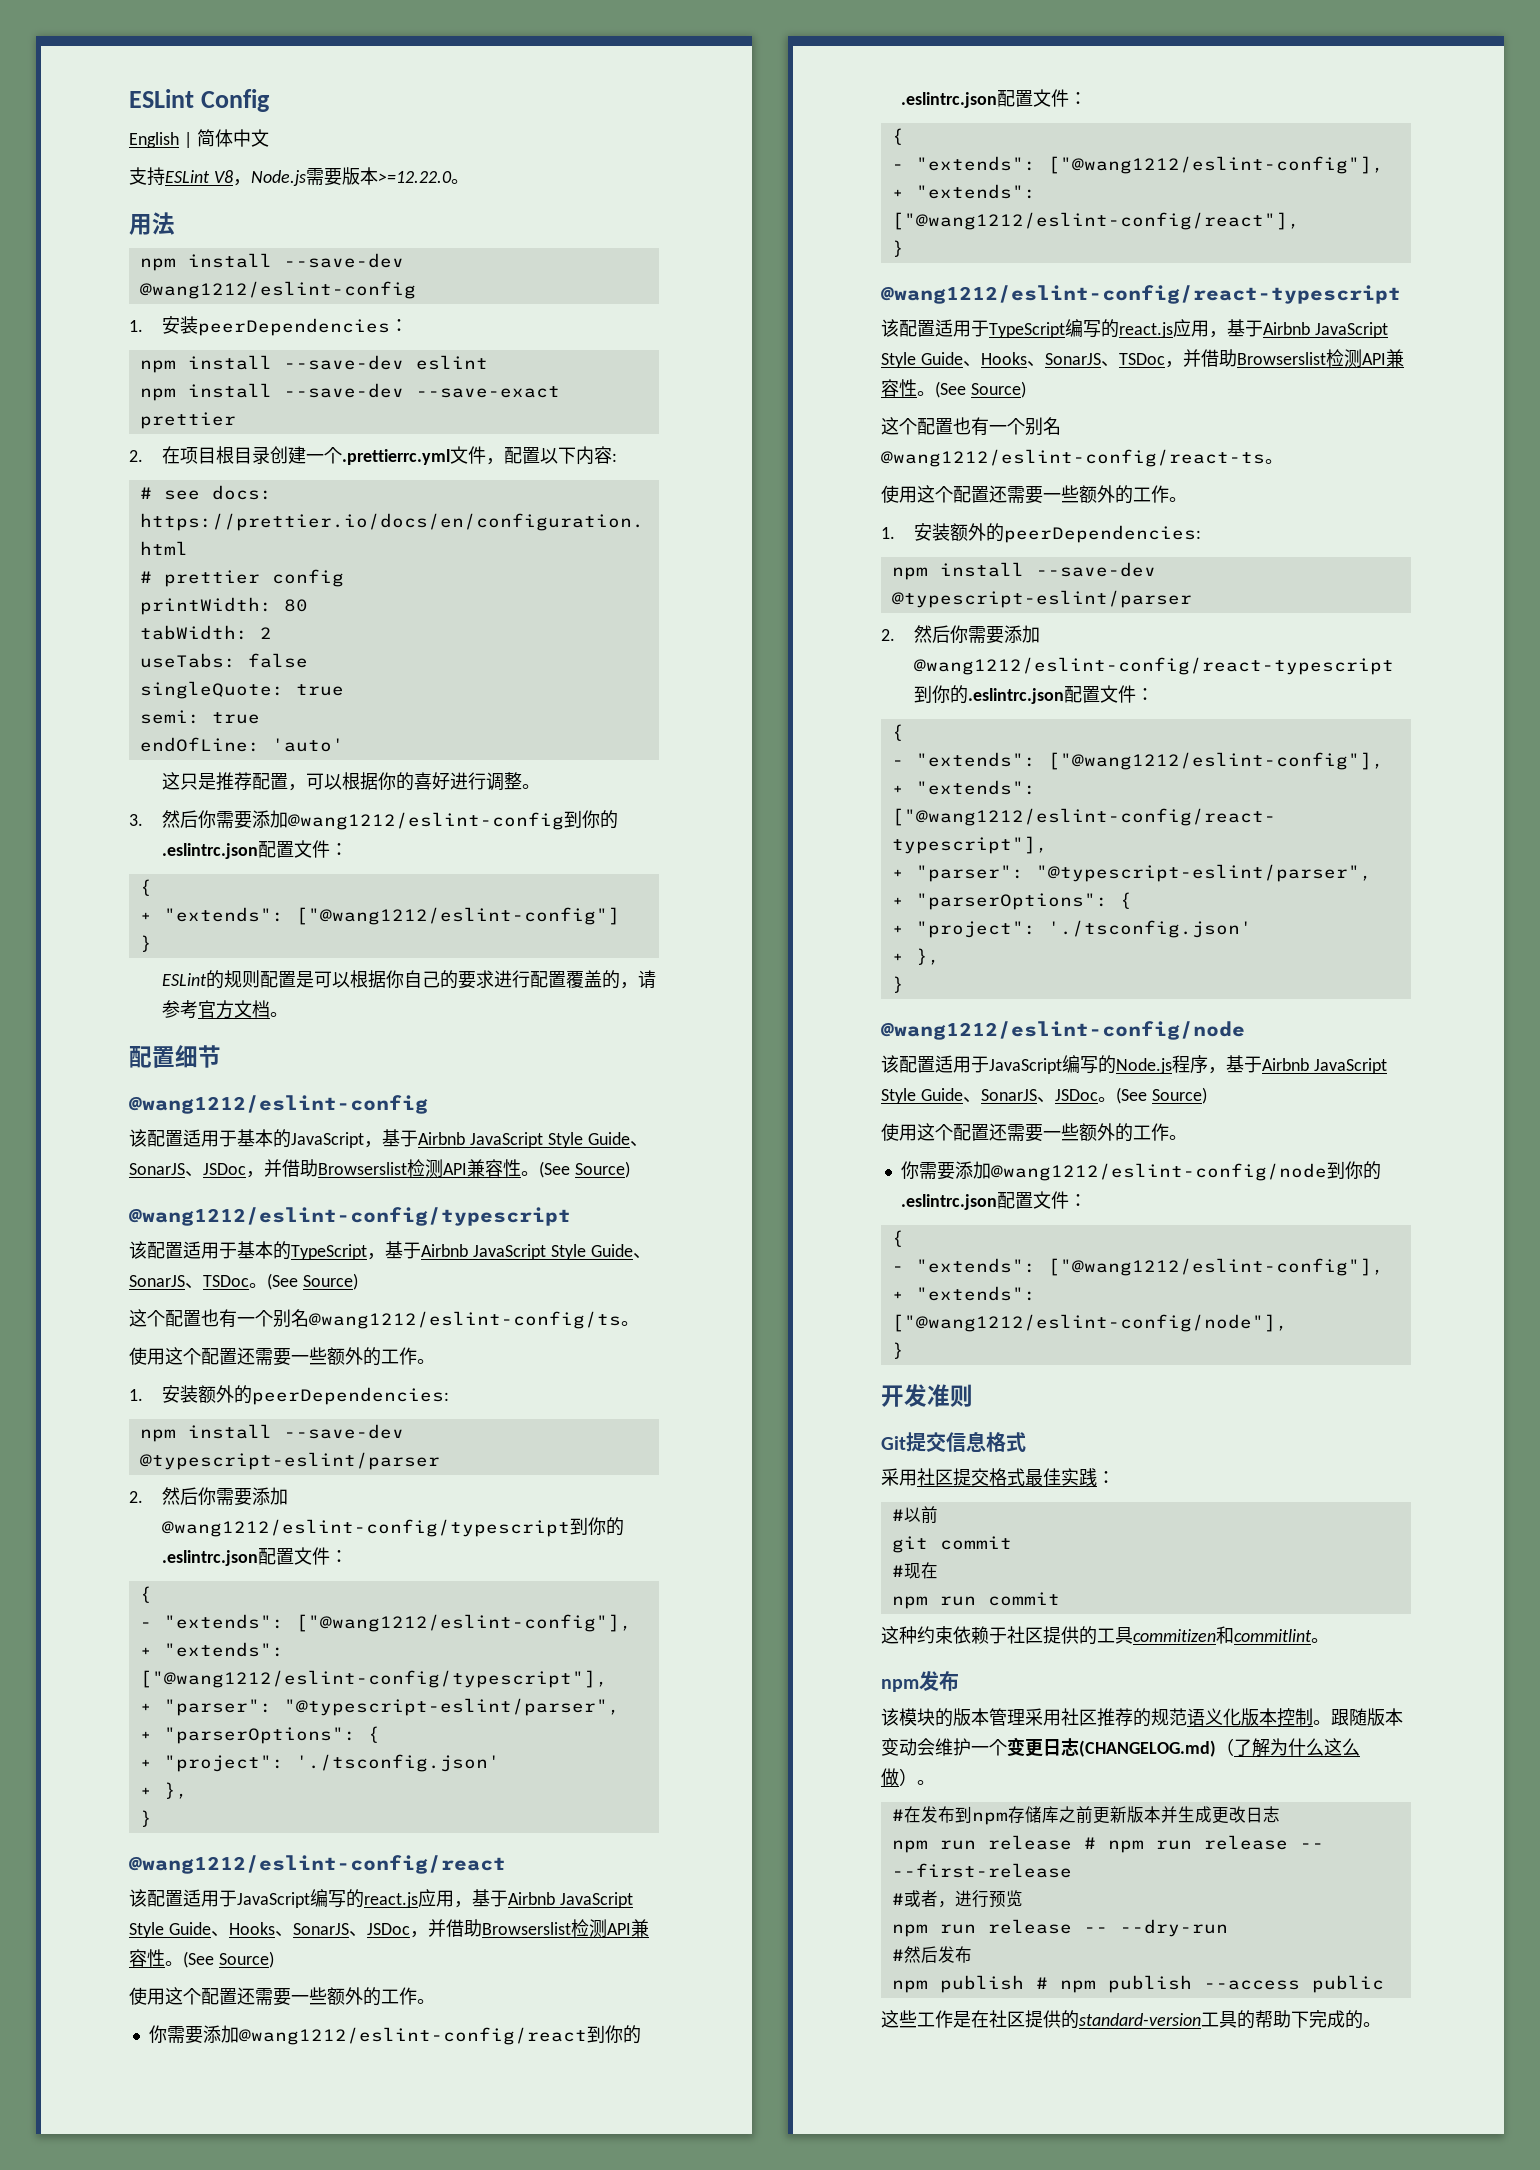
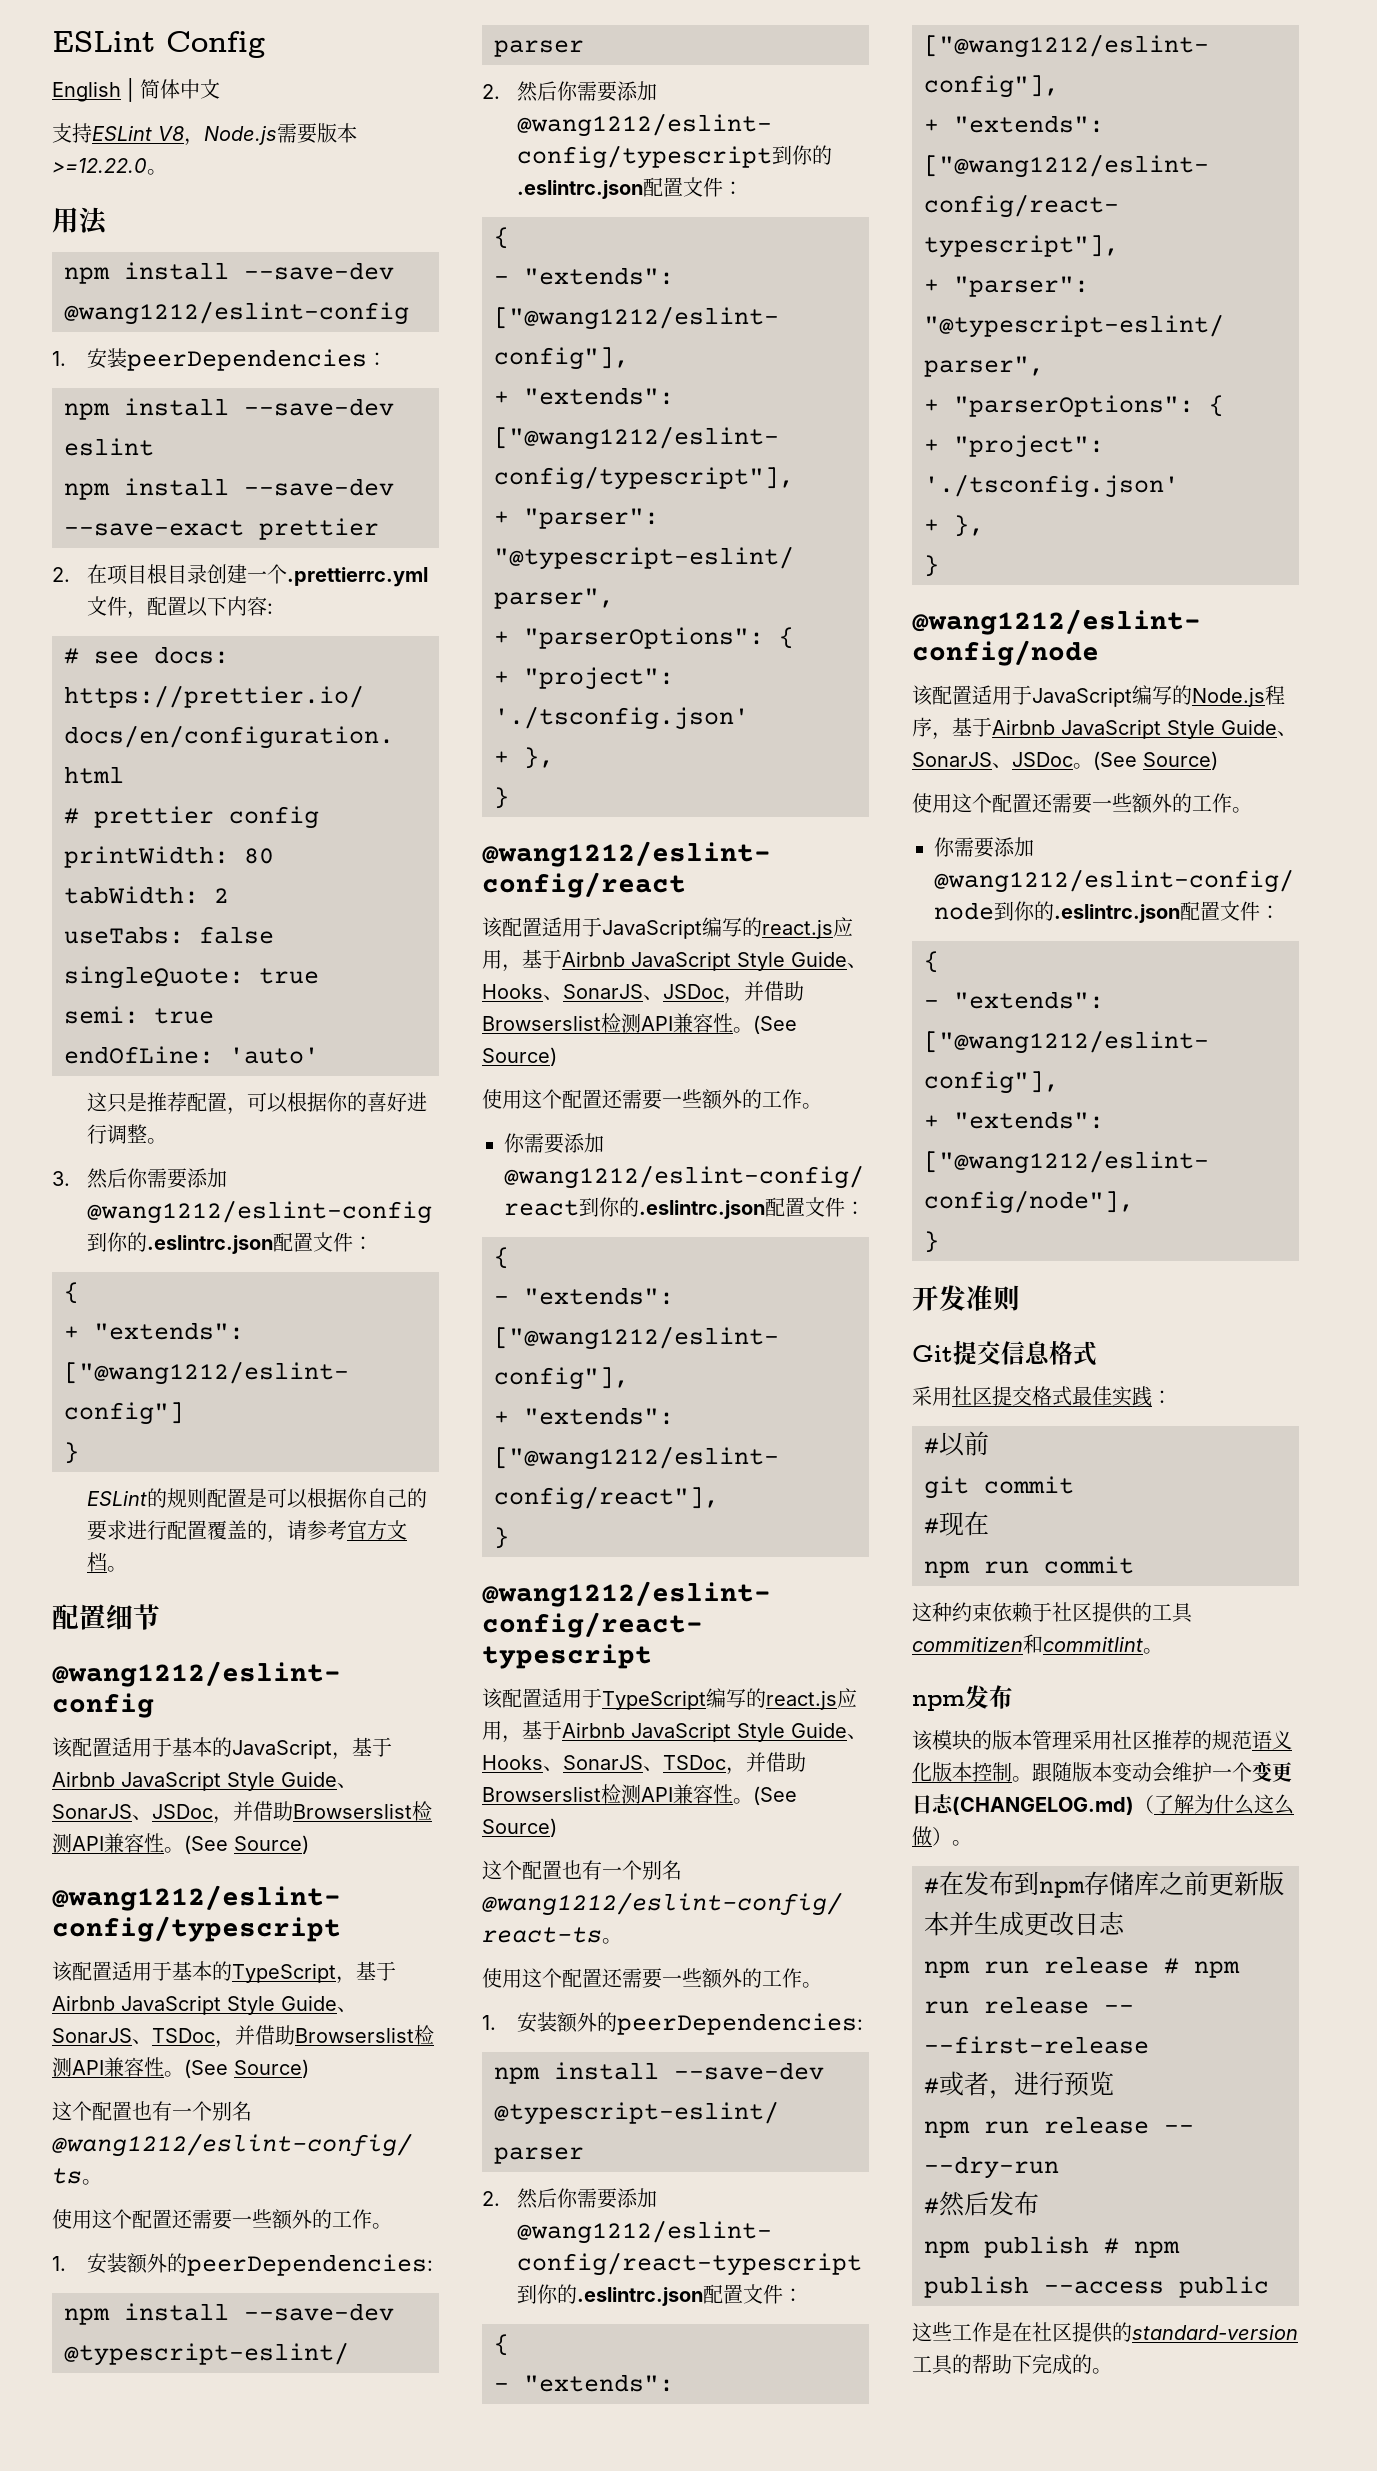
- 该配置适用于基本的TypeScript，基于Airbnb JavaScript Style Guide、SonarJS、TSDoc。
+ 该配置适用于基本的TypeScript，基于Airbnb JavaScript Style Guide、SonarJS、TSDoc，并借助Browserslist检测API兼容性。

